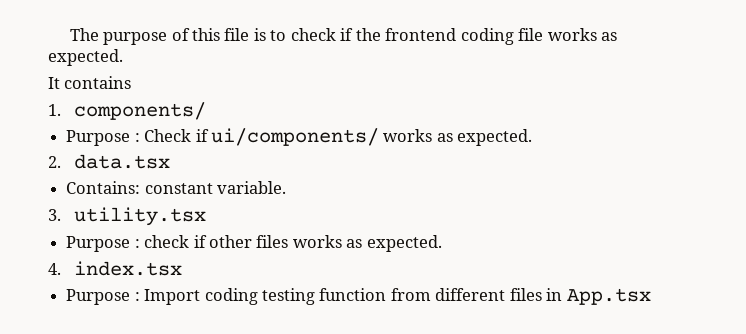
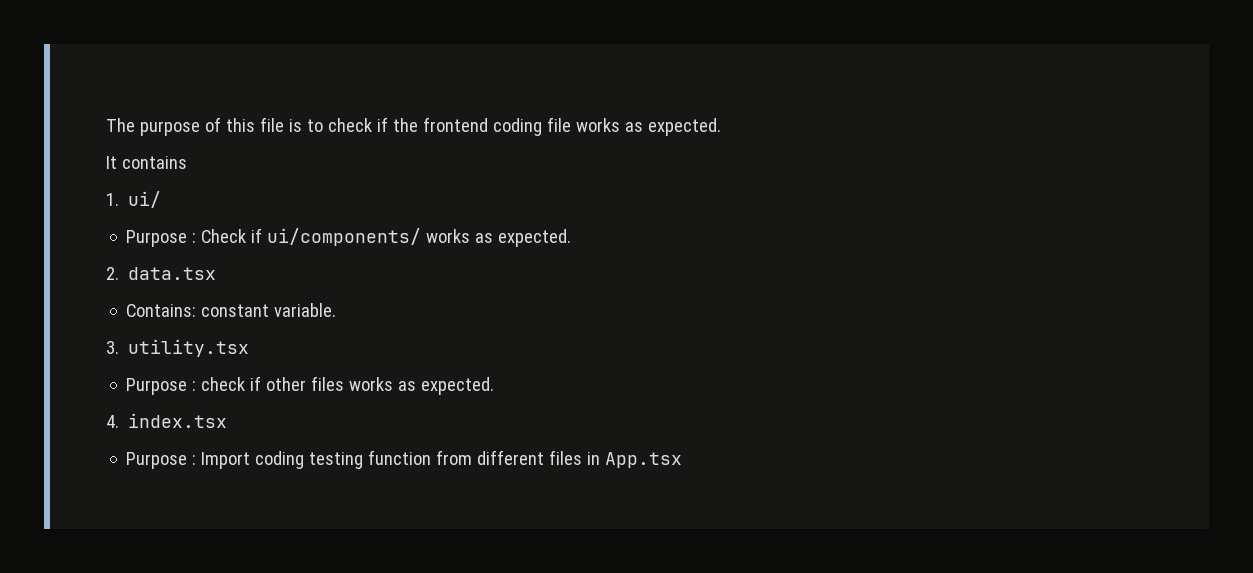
- 1. components/
+ 1. ui/

